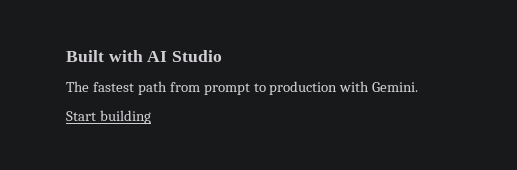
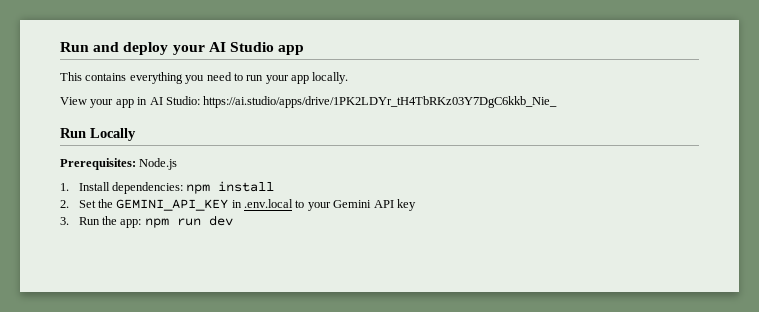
- Built with AI Studio
- The fastest path from prompt to production with Gemini.
- Start building
+ Run and deploy your AI Studio app
+ This contains everything you need to run your app locally.
+ View your app in AI Studio: https://ai.studio/apps/drive/1PK2LDYr_tH4TbRKz03Y7DgC6kkb_Nie_
+ Run Locally
+ Prerequisites: Node.js
+ 1. Install dependencies: npm install
+ 2. Set the GEMINI_API_KEY in .env.local to your Gemini API key
+ 3. Run the app: npm run dev

